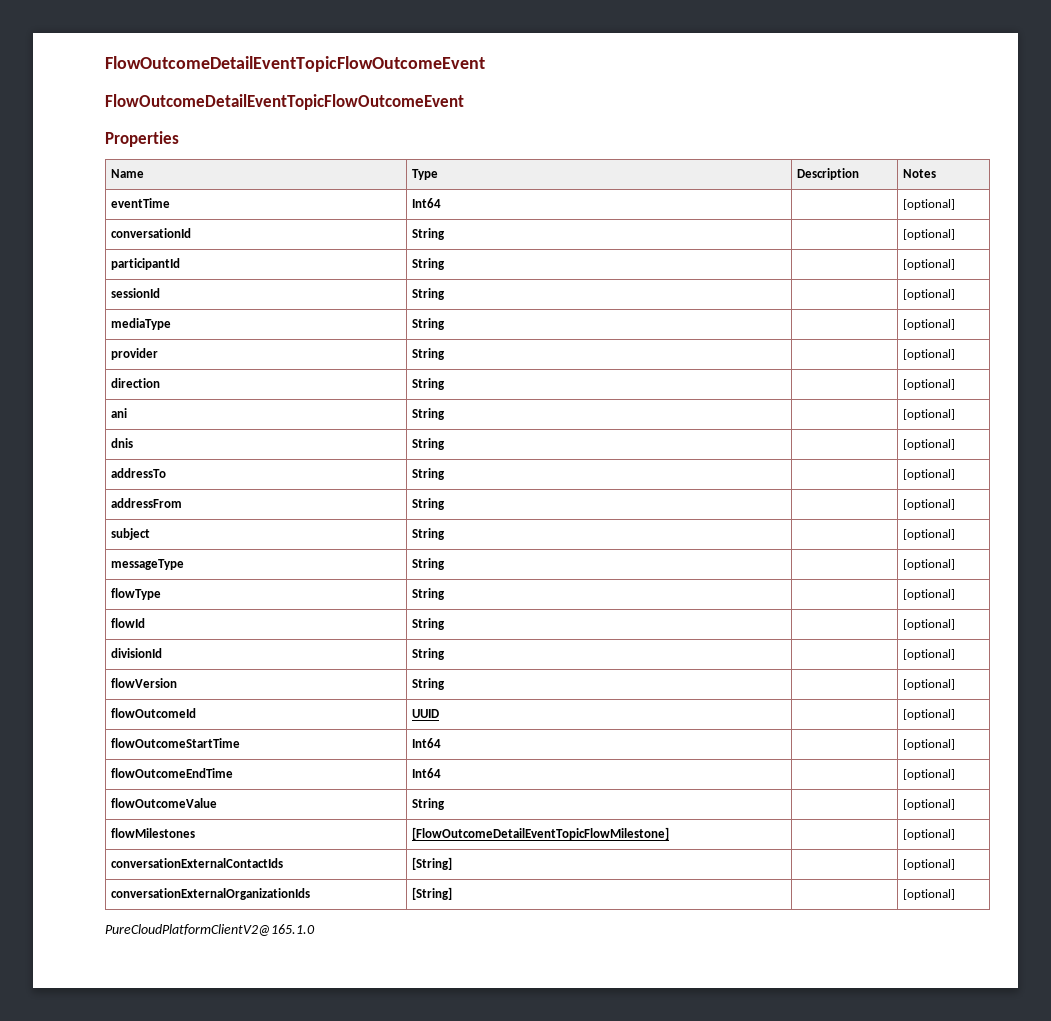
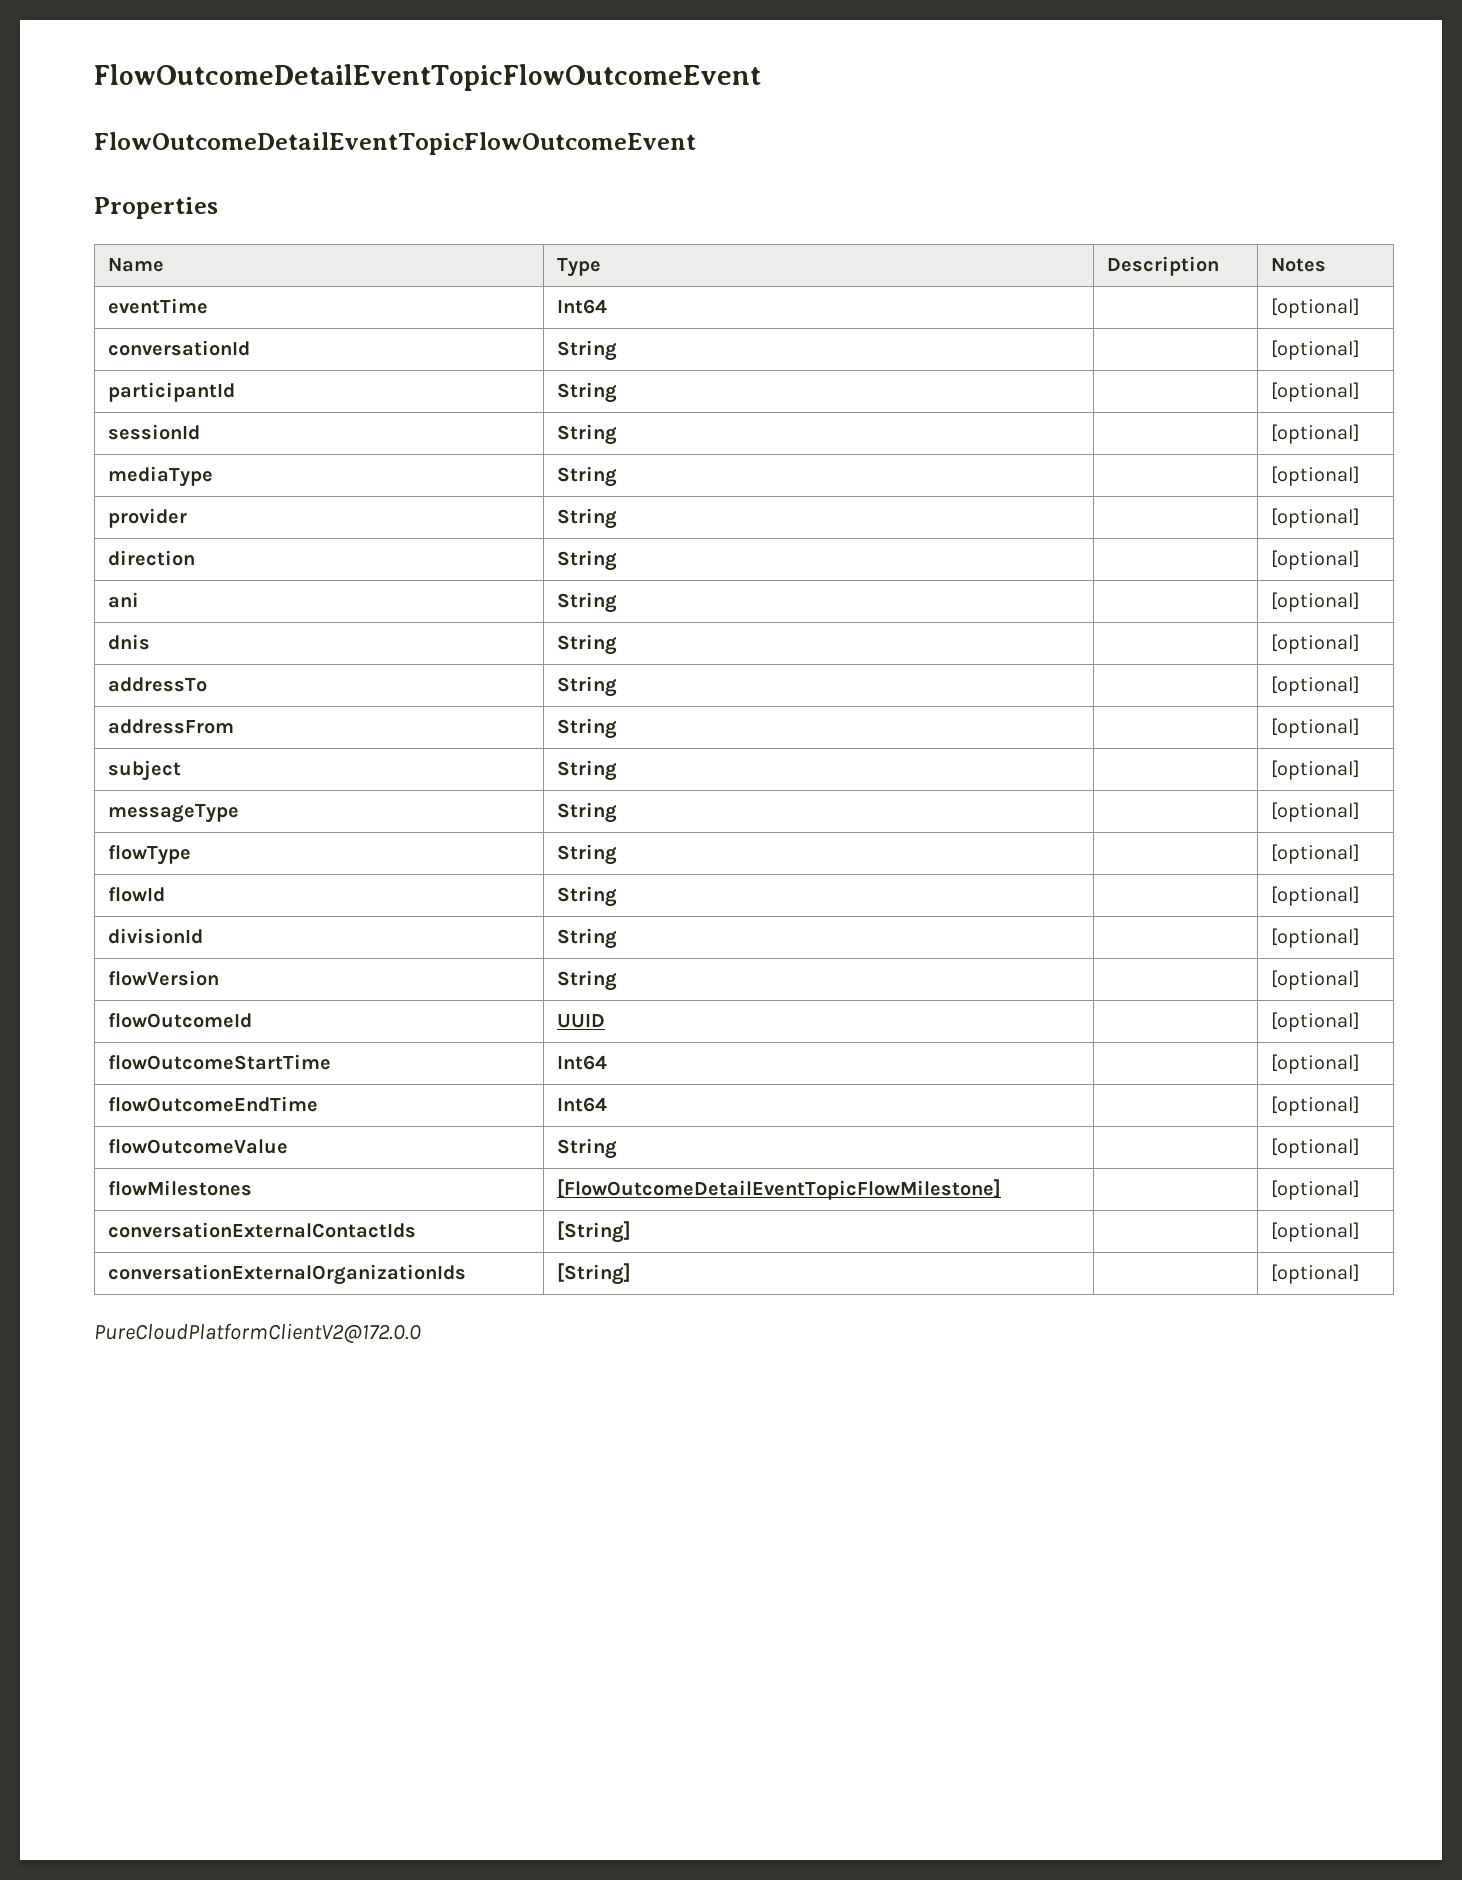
- PureCloudPlatformClientV2@165.1.0
+ PureCloudPlatformClientV2@172.0.0

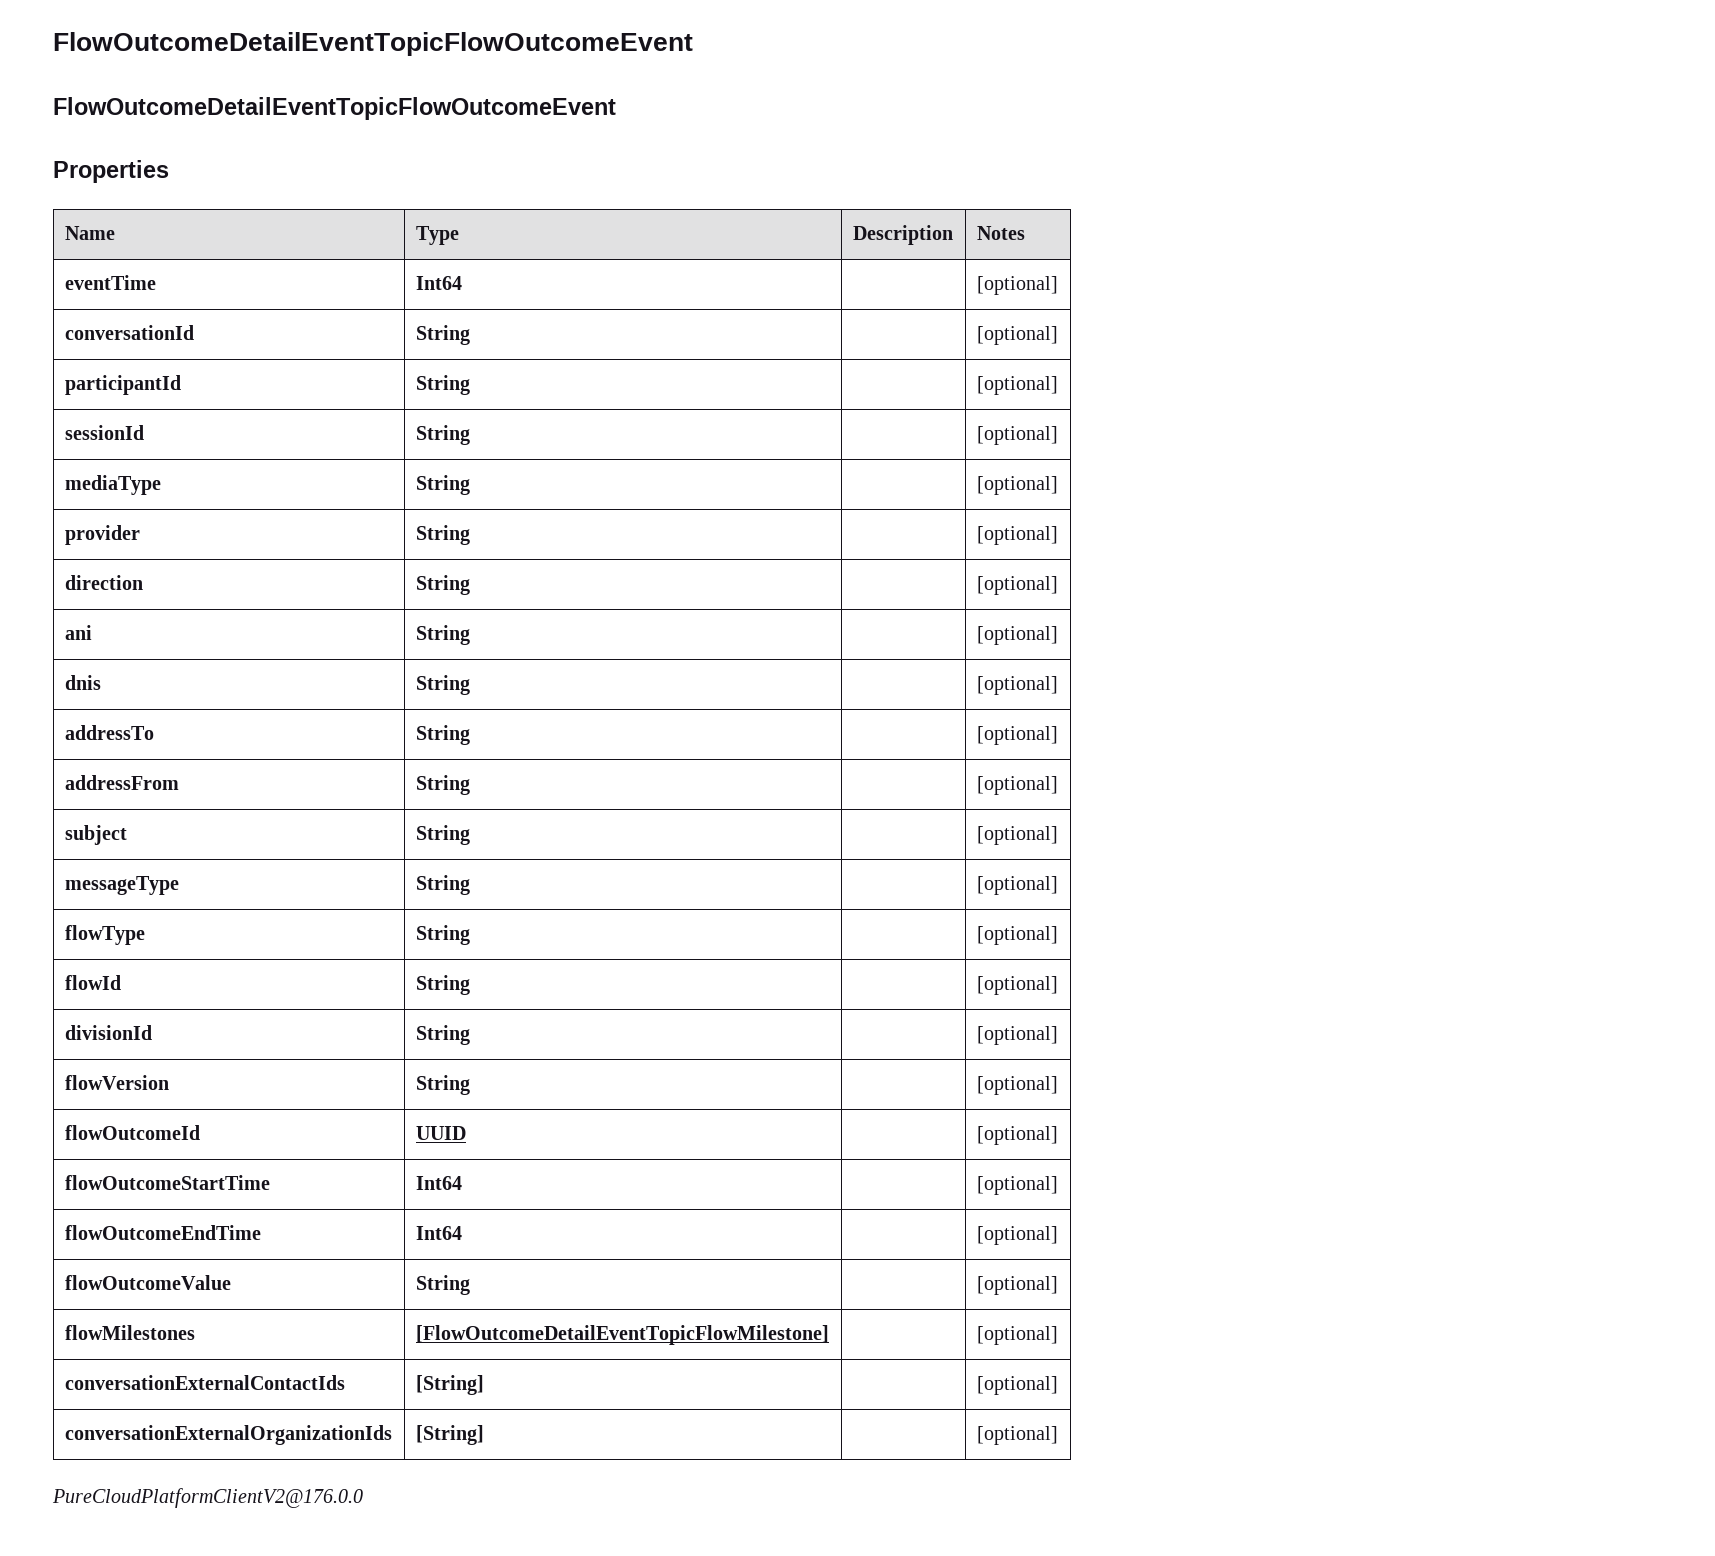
- PureCloudPlatformClientV2@172.0.0
+ PureCloudPlatformClientV2@176.0.0

